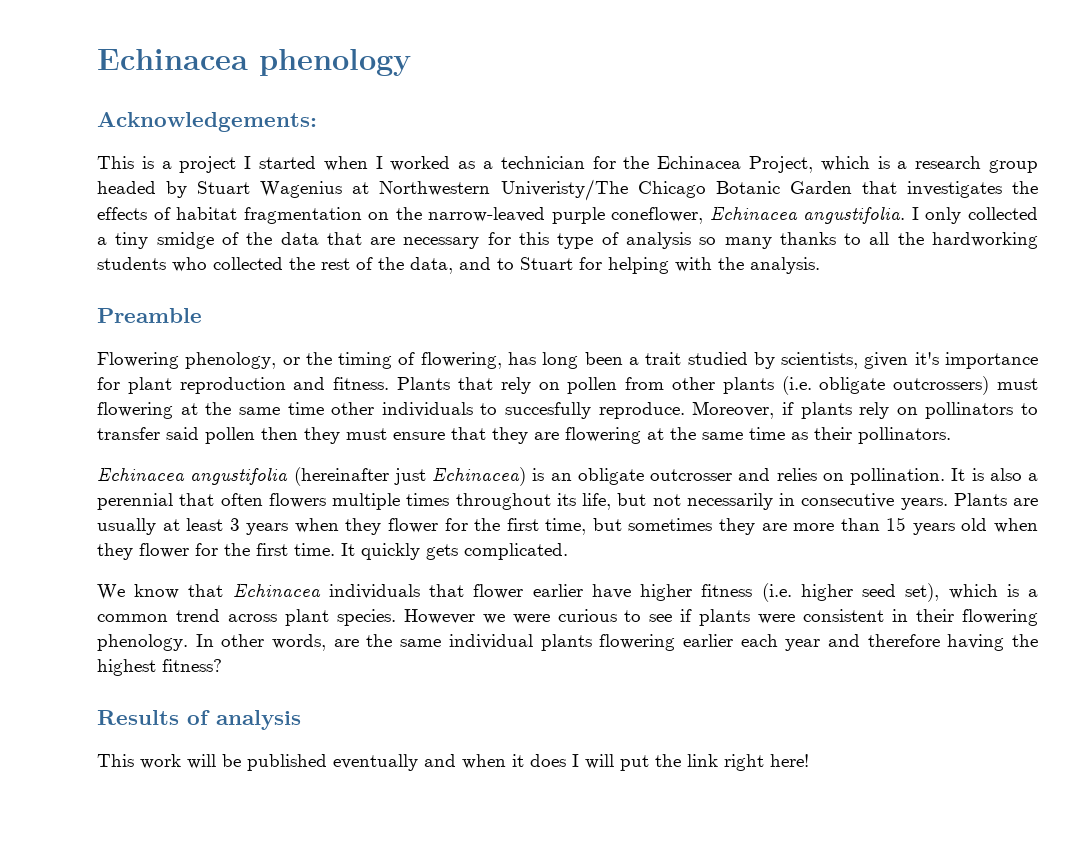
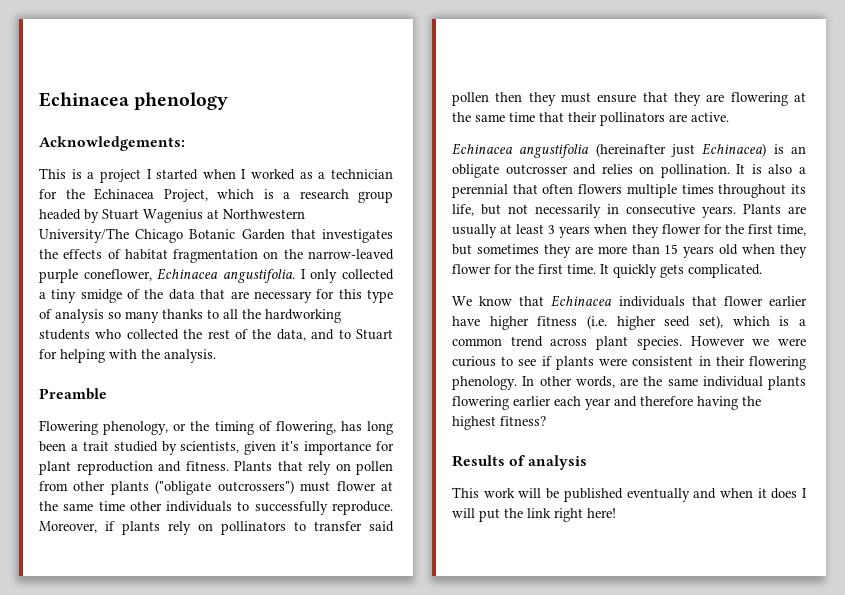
- This is a project I started when I worked as a technician for the Echinacea Project, which is a research group headed by Stuart Wagenius at Northwestern Univeristy/The Chicago Botanic Garden that investigates the effects of habitat fragmentation on the narrow-leaved purple coneflower, Echinacea angustifolia.
+ This is a project I started when I worked as a technician for the Echinacea Project, which is a research group headed by Stuart Wagenius at Northwestern University/The Chicago Botanic Garden that investigates the effects of habitat fragmentation on the narrow-leaved purple coneflower, Echinacea angustifolia.
- Plants that rely on pollen from other plants (i.e. obligate outcrossers) must flowering at the same time other individuals to succesfully reproduce.
+ Plants that rely on pollen from other plants ("obligate outcrossers") must flower at the same time other individuals to successfully reproduce.
- Moreover, if plants rely on pollinators to transfer said pollen then they must ensure that they are flowering at the same time as their pollinators.
+ Moreover, if plants rely on pollinators to transfer said pollen then they must ensure that they are flowering at the same time that their pollinators are active.

